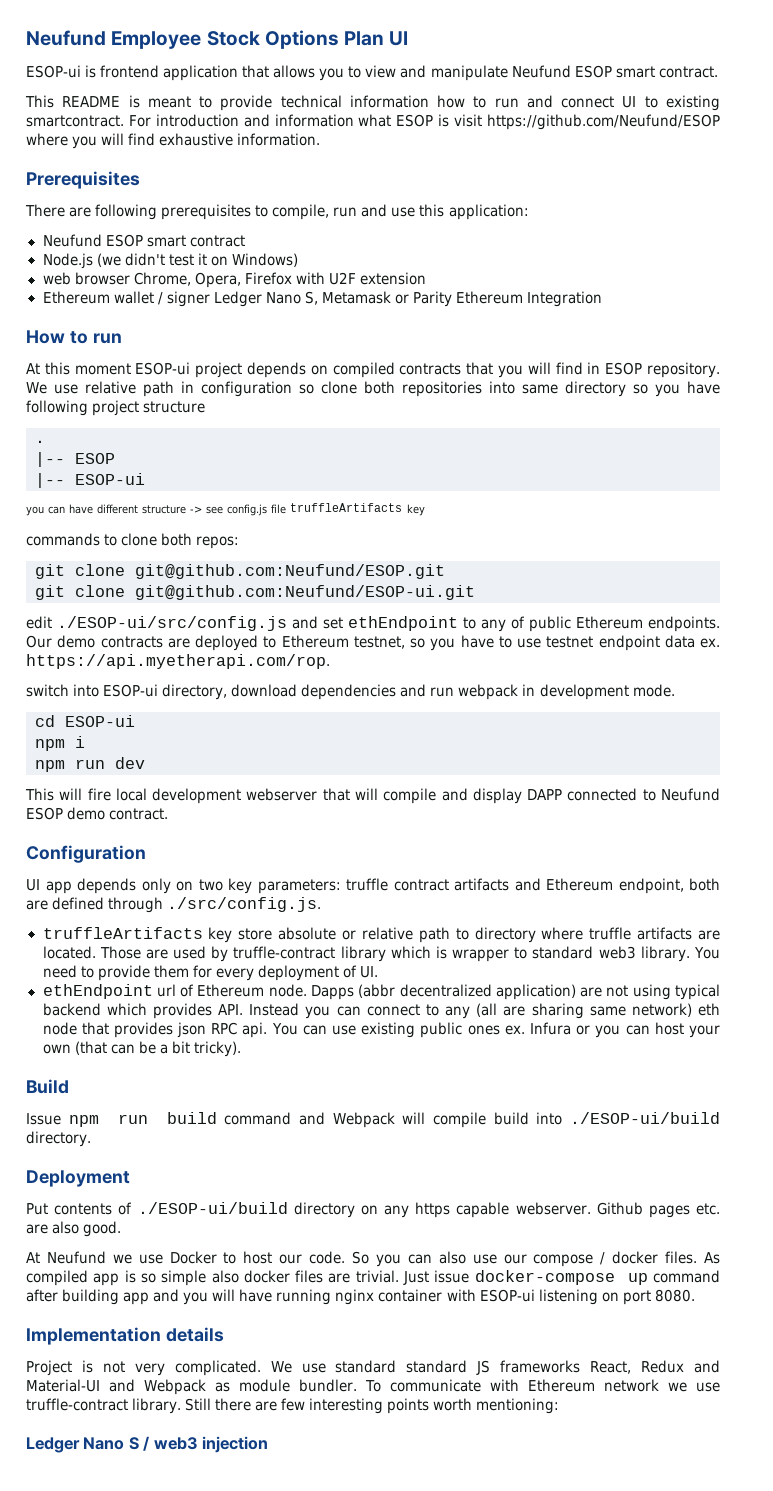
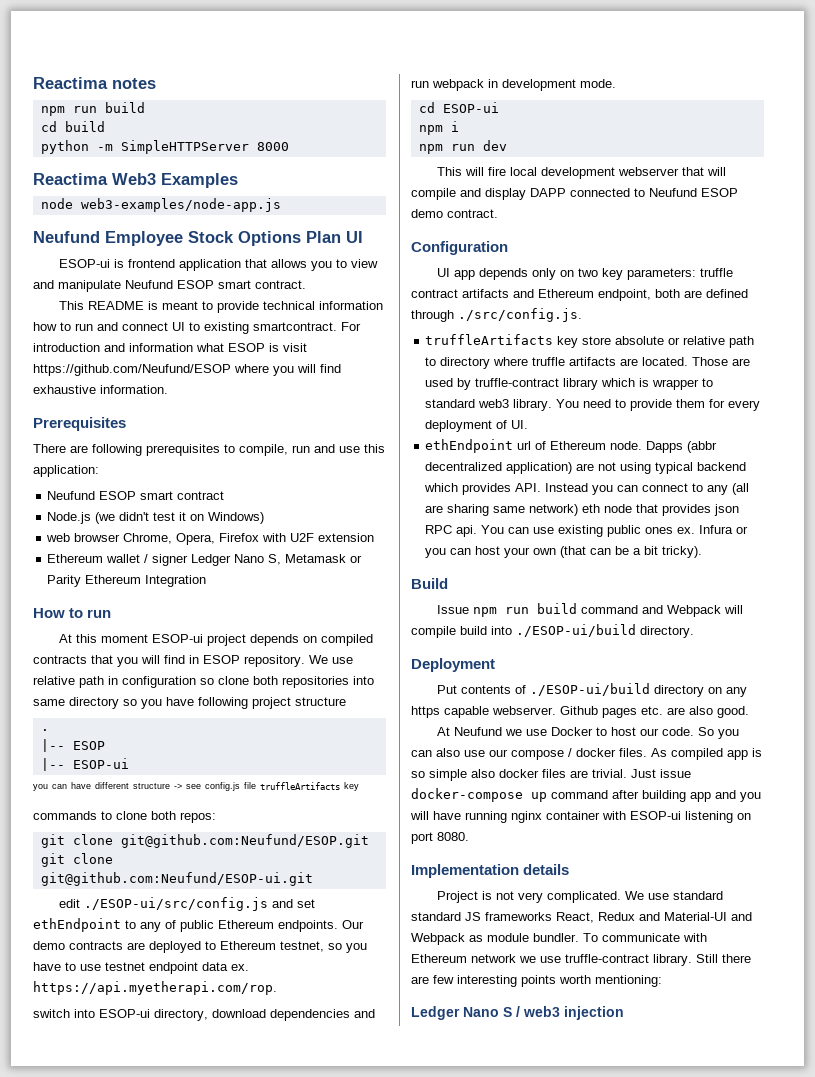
+ Reactima notes
+ npm run build
+ cd build
+ python -m SimpleHTTPServer 8000
+ Reactima Web3 Examples
+ node web3-examples/node-app.js

